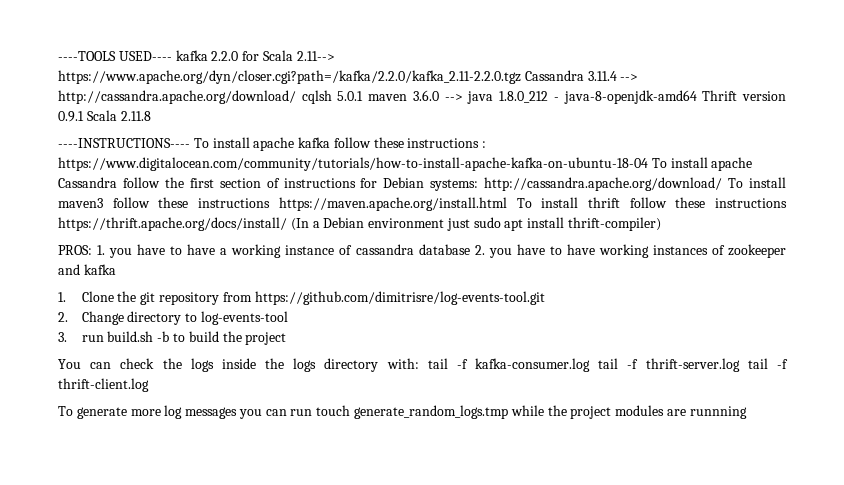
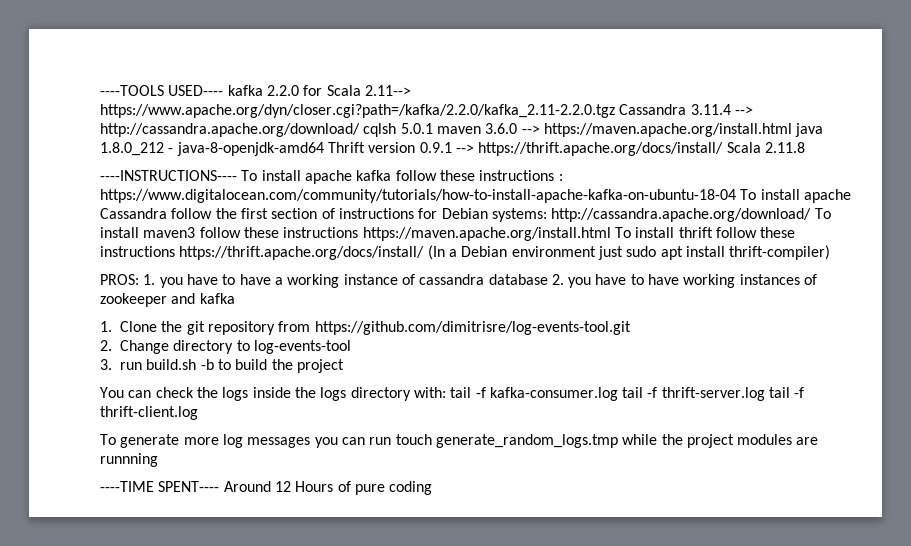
- ----TOOLS USED---- kafka 2.2.0 for Scala 2.11--> https://www.apache.org/dyn/closer.cgi?path=/kafka/2.2.0/kafka_2.11-2.2.0.tgz Cassandra 3.11.4 --> http://cassandra.apache.org/download/ cqlsh 5.0.1 maven 3.6.0 --> java 1.8.0_212 - java-8-openjdk-amd64 Thrift version 0.9.1 Scala 2.11.8
+ ----TOOLS USED---- kafka 2.2.0 for Scala 2.11--> https://www.apache.org/dyn/closer.cgi?path=/kafka/2.2.0/kafka_2.11-2.2.0.tgz Cassandra 3.11.4 --> http://cassandra.apache.org/download/ cqlsh 5.0.1 maven 3.6.0 --> https://maven.apache.org/install.html java 1.8.0_212 - java-8-openjdk-amd64 Thrift version 0.9.1 --> https://thrift.apache.org/docs/install/ Scala 2.11.8
+ ----TIME SPENT---- Around 12 Hours of pure coding

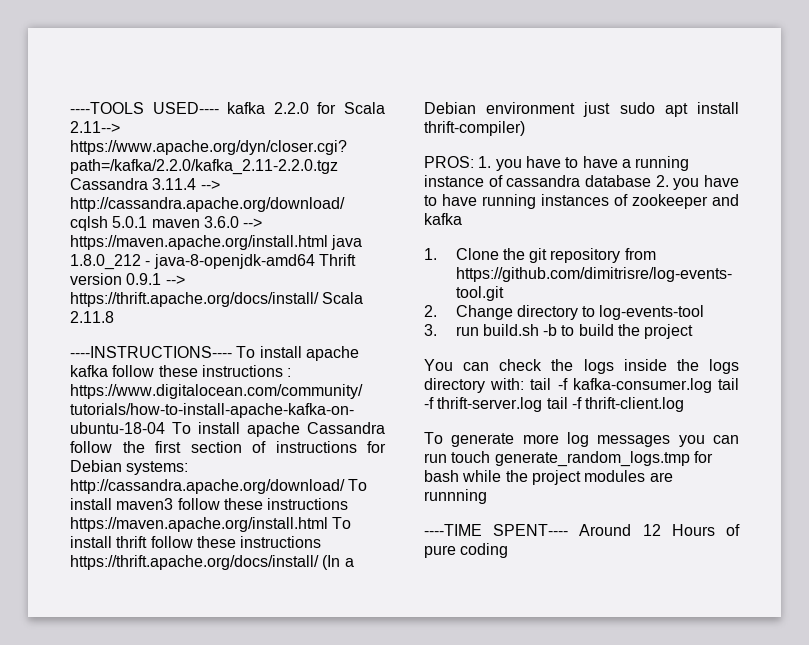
- PROS: 1. you have to have a working instance of cassandra database 2. you have to have working instances of zookeeper and kafka
+ PROS: 1. you have to have a running instance of cassandra database 2. you have to have running instances of zookeeper and kafka
- To generate more log messages you can run touch generate_random_logs.tmp while the project modules are runnning
+ To generate more log messages you can run touch generate_random_logs.tmp for bash while the project modules are runnning

